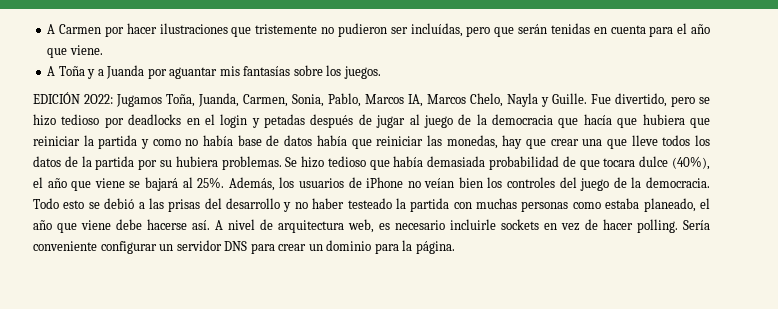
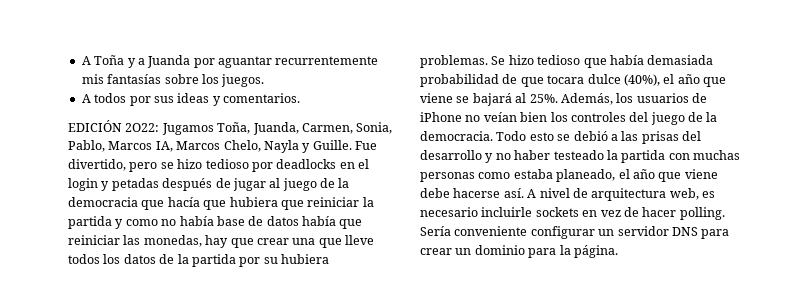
- A Carmen por hacer ilustraciones que tristemente no pudieron ser incluídas, pero que serán tenidas en cuenta para el año que viene.
- A Toña y a Juanda por aguantar mis fantasías sobre los juegos.
+ A Toña y a Juanda por aguantar recurrentemente mis fantasías sobre los juegos.
+ A todos por sus ideas y comentarios.

